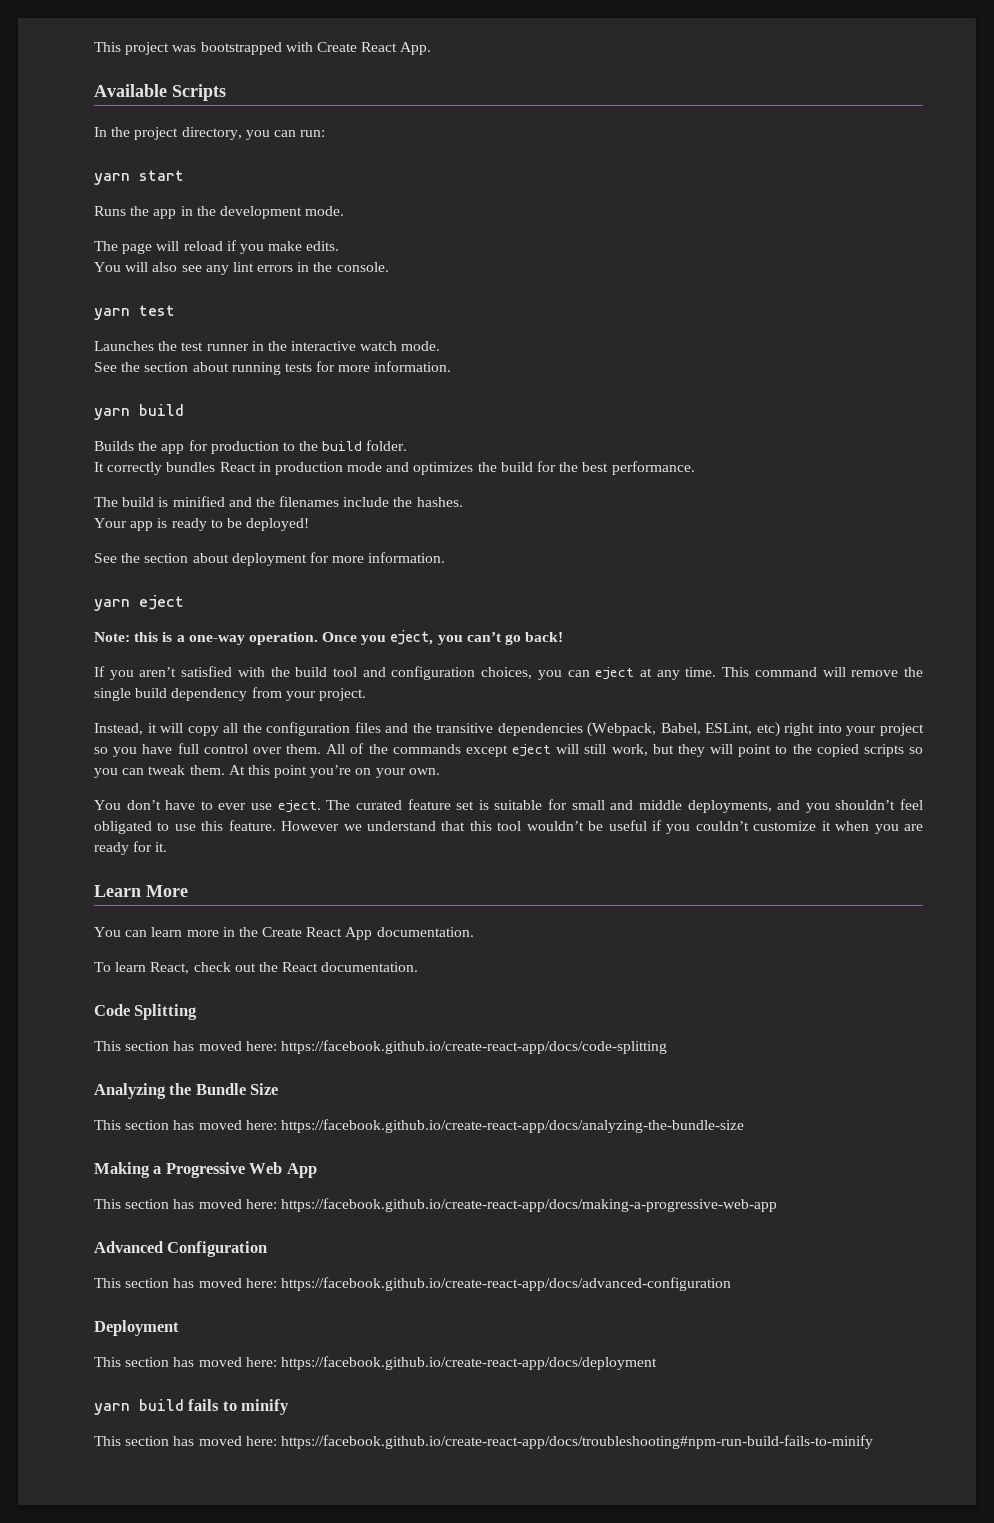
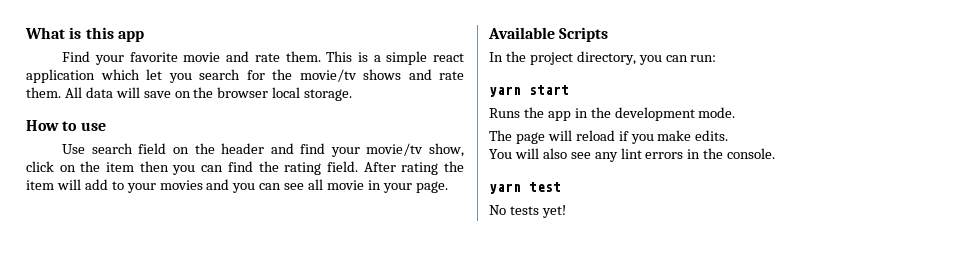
- This project was bootstrapped with Create React App.
+ What is this app
+ Find your favorite movie and rate them. This is a simple react application which let you search for the movie/tv shows and rate them. All data will save on the browser local storage.
+ How to use
+ Use search field on the header and find your movie/tv show, click on the item then you can find the rating field. After rating the item will add to your movies and you can see all movie in your page.
- Launches the test runner in the interactive watch mode.
- See the section about running tests for more information.
- yarn build
- Builds the app for production to the build folder.
- It correctly bundles React in production mode and optimizes the build for the best performance.
- The build is minified and the filenames include the hashes.
- Your app is ready to be deployed!
- See the section about deployment for more information.
- yarn eject
- Note: this is a one-way operation. Once you eject, you can’t go back!
- If you aren’t satisfied with the build tool and configuration choices, you can eject at any time. This command will remove the single build dependency from your project.
- Instead, it will copy all the configuration files and the transitive dependencies (Webpack, Babel, ESLint, etc) right into your project so you have full control over them. All of the commands except eject will still work, but they will point to the copied scripts so you can tweak them. At this point you’re on your own.
- You don’t have to ever use eject. The curated feature set is suitable for small and middle deployments, and you shouldn’t feel obligated to use this feature. However we understand that this tool wouldn’t be useful if you couldn’t customize it when you are ready for it.
- Learn More
- You can learn more in the Create React App documentation.
- To learn React, check out the React documentation.
- Code Splitting
- This section has moved here: https://facebook.github.io/create-react-app/docs/code-splitting
- Analyzing the Bundle Size
- This section has moved here: https://facebook.github.io/create-react-app/docs/analyzing-the-bundle-size
- Making a Progressive Web App
- This section has moved here: https://facebook.github.io/create-react-app/docs/making-a-progressive-web-app
- Advanced Configuration
- This section has moved here: https://facebook.github.io/create-react-app/docs/advanced-configuration
- Deployment
- This section has moved here: https://facebook.github.io/create-react-app/docs/deployment
- yarn build fails to minify
- This section has moved here: https://facebook.github.io/create-react-app/docs/troubleshooting#npm-run-build-fails-to-minify
+ No tests yet!

